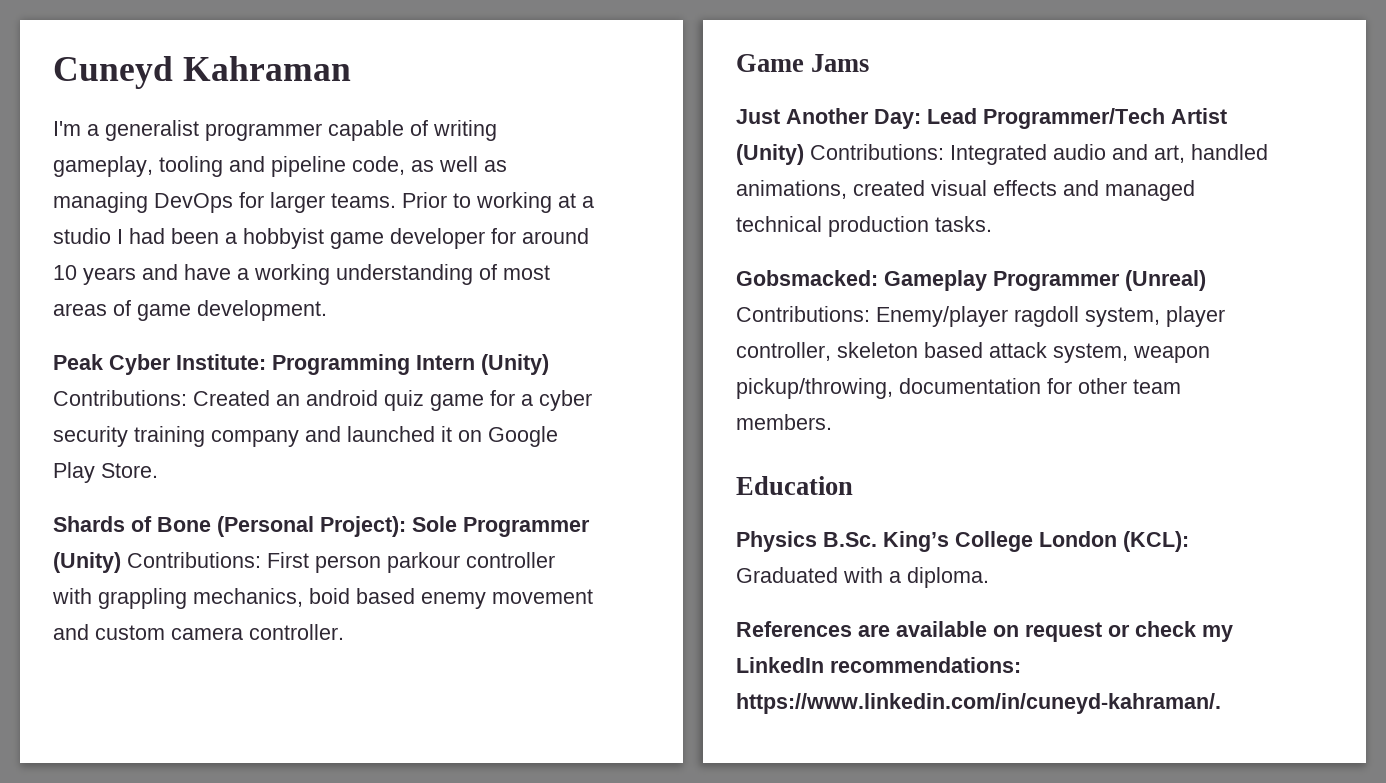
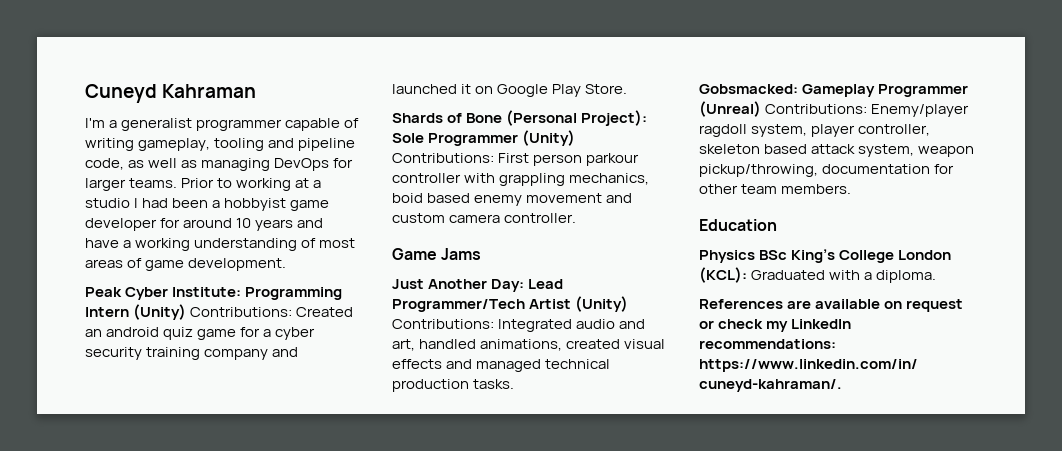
- Physics B.Sc. King’s College London (KCL): Graduated with a diploma.
+ Physics BSc King’s College London (KCL): Graduated with a diploma.

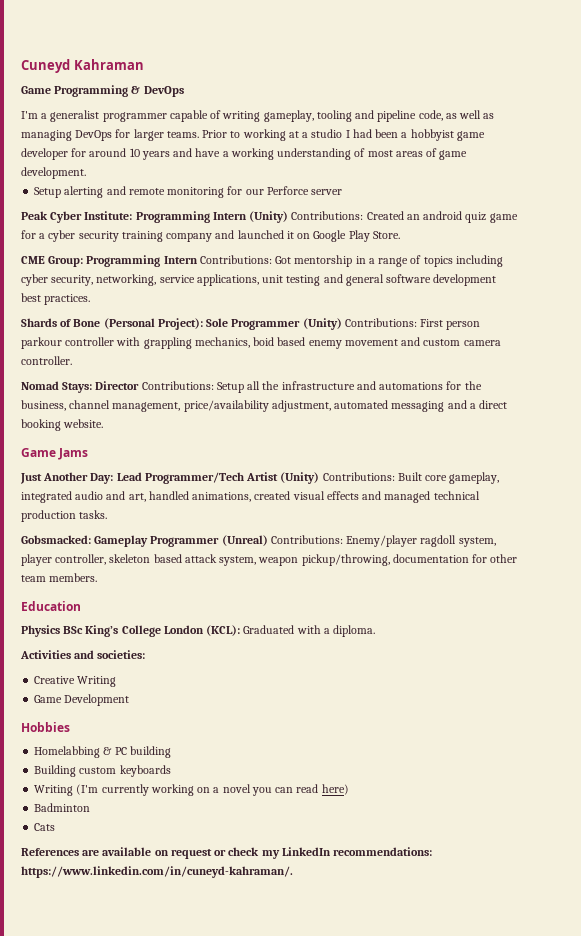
+ Game Programming & DevOps
+ Setup alerting and remote monitoring for our Perforce server
+ CME Group: Programming Intern Contributions: Got mentorship in a range of topics including cyber security, networking, service applications, unit testing and general software development best practices.
+ Nomad Stays: Director Contributions: Setup all the infrastructure and automations for the business, channel management, price/availability adjustment, automated messaging and a direct booking website.
- Just Another Day: Lead Programmer/Tech Artist (Unity) Contributions: Integrated audio and art, handled animations, created visual effects and managed technical production tasks.
+ Just Another Day: Lead Programmer/Tech Artist (Unity) Contributions: Built core gameplay, integrated audio and art, handled animations, created visual effects and managed technical production tasks.
+ Activities and societies:
+ Creative Writing
+ Game Development
+ Hobbies
+ Homelabbing & PC building
+ Building custom keyboards
+ Writing (I'm currently working on a novel you can read here)
+ Badminton
+ Cats

